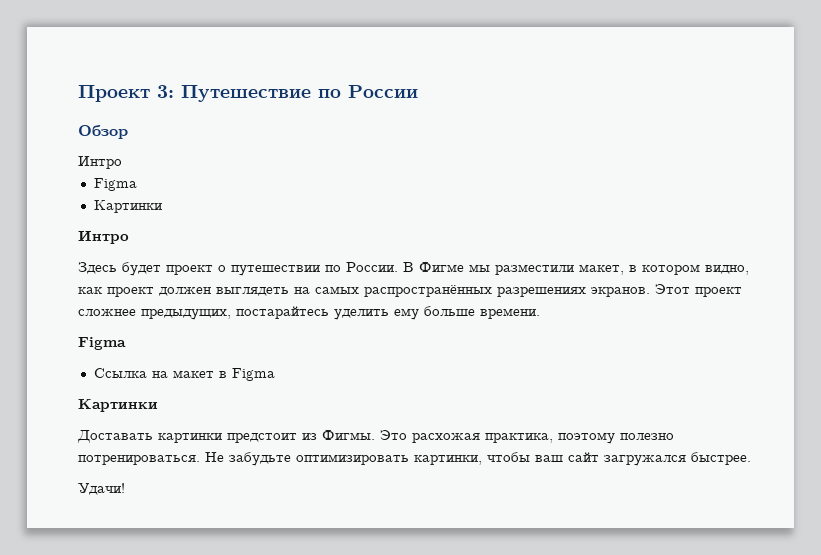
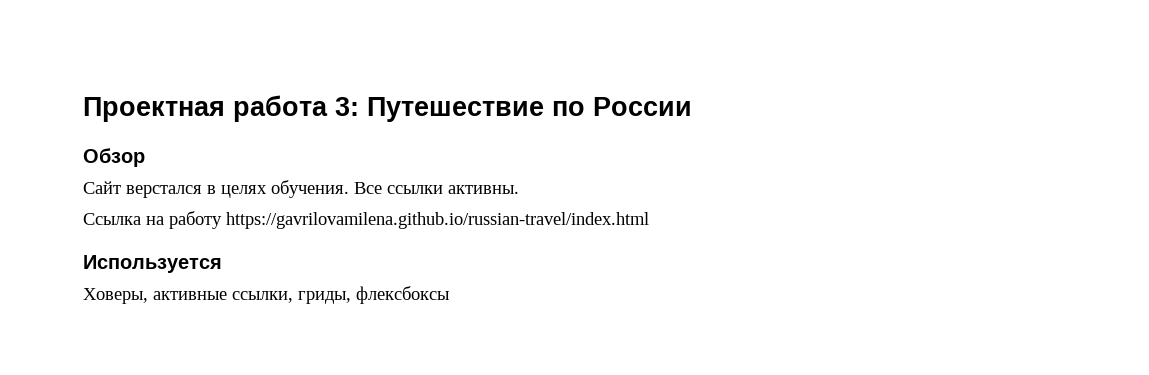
- Проект 3: Путешествие по России
+ Проектная работа 3: Путешествие по России
  Обзор
- Интро
- Figma
- Картинки
- Интро
- Здесь будет проект о путешествии по России. В Фигме мы разместили макет, в котором видно, как проект должен выглядеть на самых распространённых разрешениях экранов. Этот проект сложнее предыдущих, постарайтесь уделить ему больше времени.
- Figma
- Ссылка на макет в Figma
- Картинки
- Доставать картинки предстоит из Фигмы. Это расхожая практика, поэтому полезно потренироваться. Не забудьте оптимизировать картинки, чтобы ваш сайт загружался быстрее.
- Удачи!
+ Сайт верстался в целях обучения. Все ссылки активны.
+ Ссылка на работу https://gavrilovamilena.github.io/russian-travel/index.html
+ Используется
+ Ховеры, активные ссылки, гриды, флексбоксы

